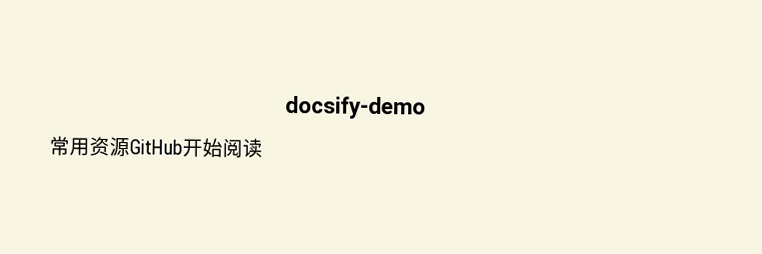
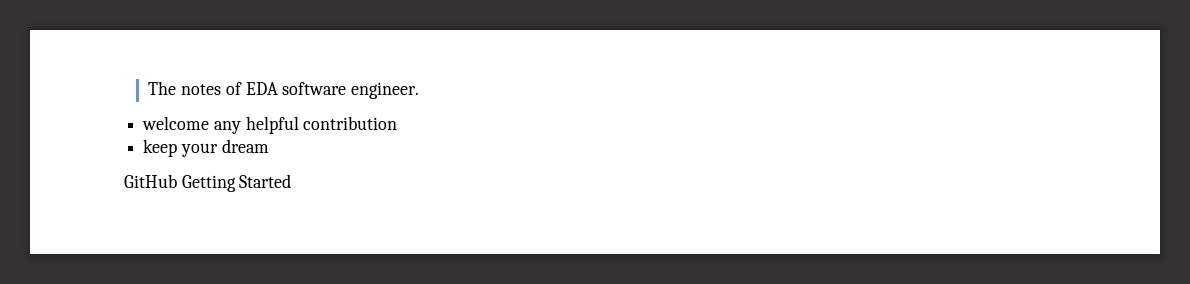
- docsify-demo
- 常用资源GitHub开始阅读
+ The notes of EDA software engineer.
+ welcome any helpful contribution
+ keep your dream
+ GitHub Getting Started

